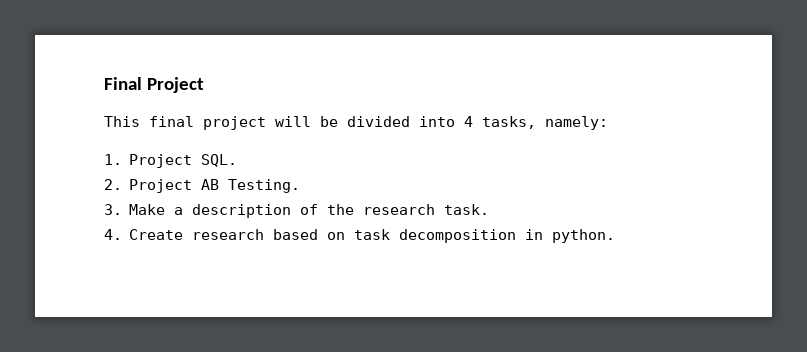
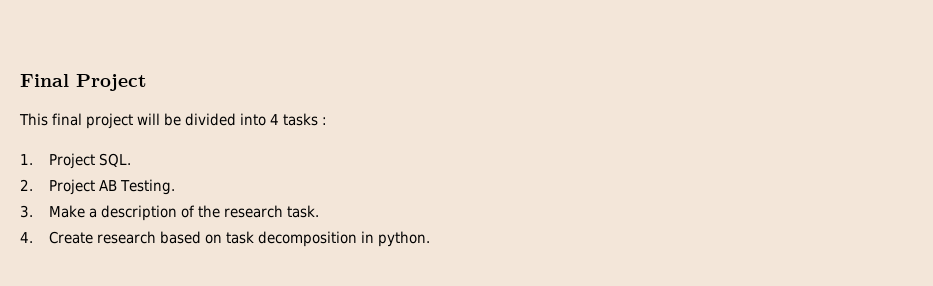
- This final project will be divided into 4 tasks, namely:
+ This final project will be divided into 4 tasks :

